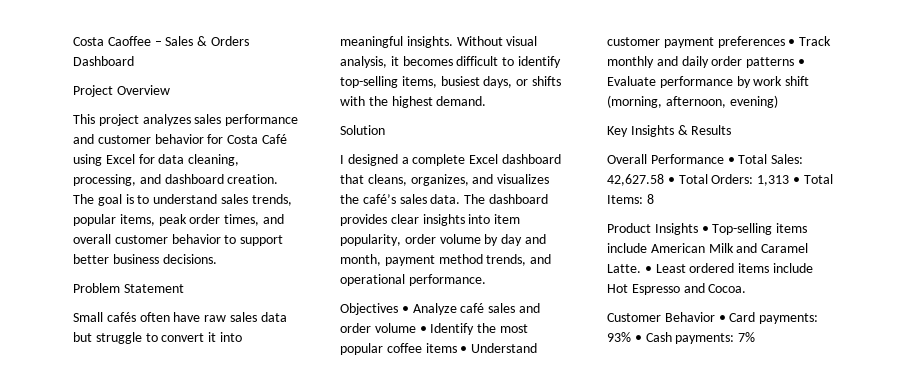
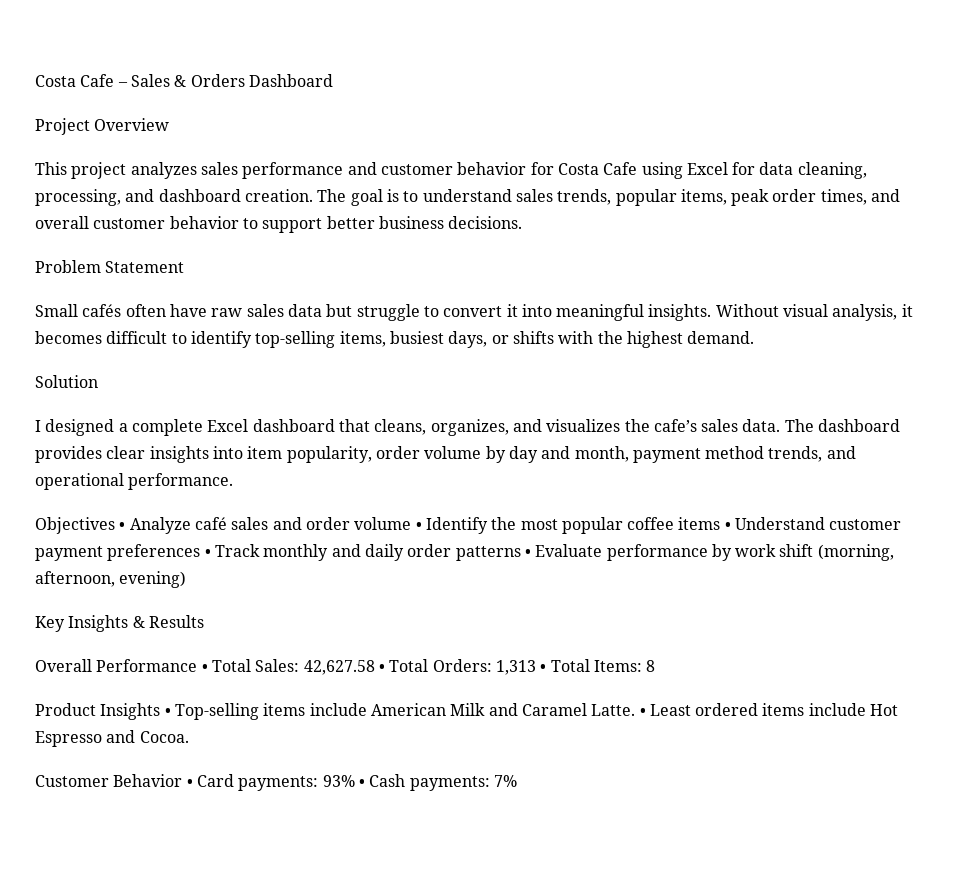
- Costa Caoffee – Sales & Orders Dashboard
+ Costa Cafe – Sales & Orders Dashboard
- This project analyzes sales performance and customer behavior for Costa Café using Excel for data cleaning, processing, and dashboard creation.
+ This project analyzes sales performance and customer behavior for Costa Cafe using Excel for data cleaning, processing, and dashboard creation.
- I designed a complete Excel dashboard that cleans, organizes, and visualizes the café’s sales data.
+ I designed a complete Excel dashboard that cleans, organizes, and visualizes the cafe’s sales data.

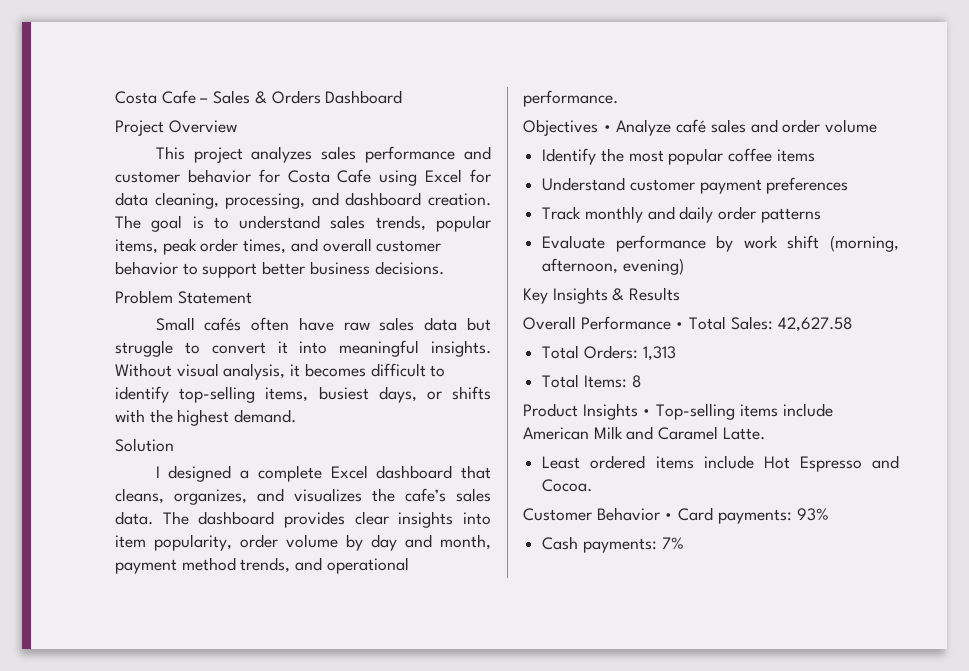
- Objectives • Analyze café sales and order volume • Identify the most popular coffee items • Understand customer payment preferences • Track monthly and daily order patterns • Evaluate performance by work shift (morning, afternoon, evening)
+ Objectives • Analyze café sales and order volume
+ Identify the most popular coffee items
+ Understand customer payment preferences
+ Track monthly and daily order patterns
+ Evaluate performance by work shift (morning, afternoon, evening)
- Overall Performance • Total Sales: 42,627.58 • Total Orders: 1,313 • Total Items: 8
+ Overall Performance • Total Sales: 42,627.58
+ Total Orders: 1,313
+ Total Items: 8
- Product Insights • Top-selling items include American Milk and Caramel Latte. • Least ordered items include Hot Espresso and Cocoa.
+ Product Insights • Top-selling items include American Milk and Caramel Latte.
+ Least ordered items include Hot Espresso and Cocoa.
- Customer Behavior • Card payments: 93% • Cash payments: 7%
+ Customer Behavior • Card payments: 93%
+ Cash payments: 7%

